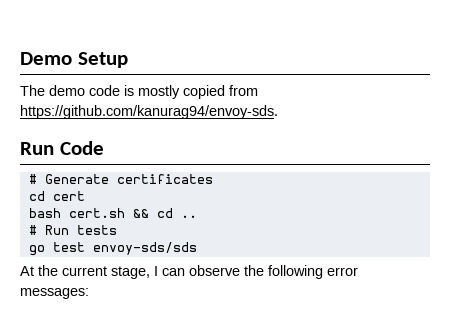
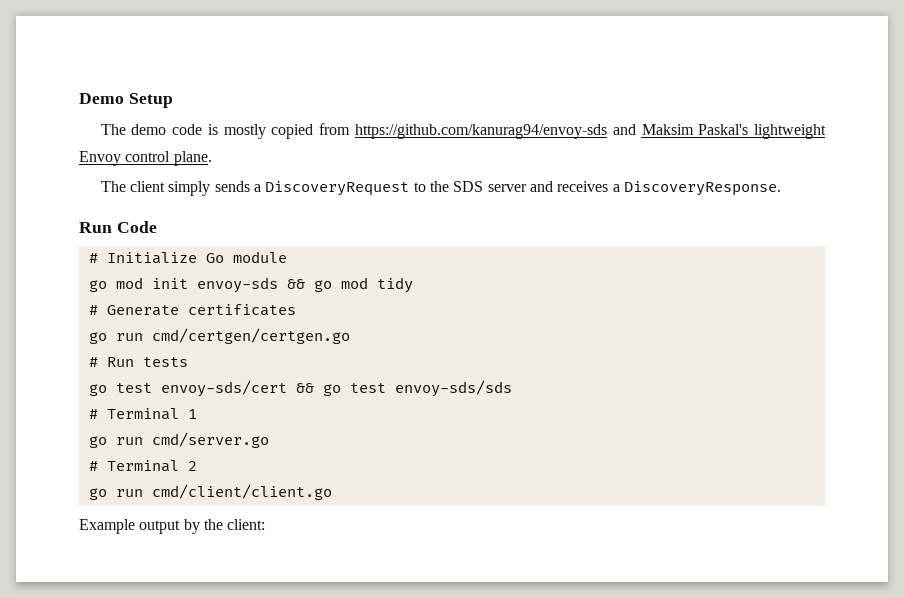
- The demo code is mostly copied from https://github.com/kanurag94/envoy-sds.
+ The demo code is mostly copied from https://github.com/kanurag94/envoy-sds and Maksim Paskal's lightweight Envoy control plane.
+ The client simply sends a DiscoveryRequest to the SDS server and receives a DiscoveryResponse.
  Run Code
+ # Initialize Go module
+ go mod init envoy-sds && go mod tidy
  # Generate certificates
- cd cert
- bash cert.sh && cd ..
+ go run cmd/certgen/certgen.go
- go test envoy-sds/sds
- At the current stage, I can observe the following error messages:
+ go test envoy-sds/cert && go test envoy-sds/sds
+ # Terminal 1
+ go run cmd/server.go
+ # Terminal 2
+ go run cmd/client/client.go
+ Example output by the client:

